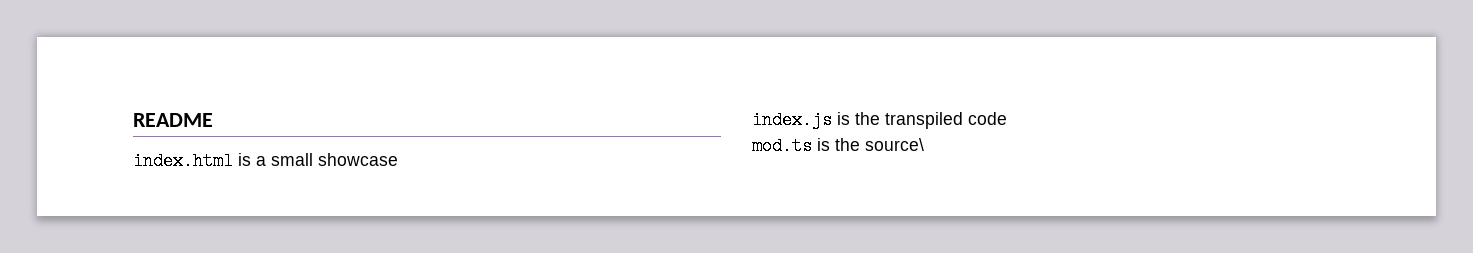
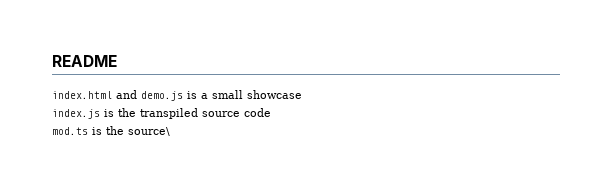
- index.html is a small showcase
+ index.html and demo.js is a small showcase
- index.js is the transpiled code
+ index.js is the transpiled source code

